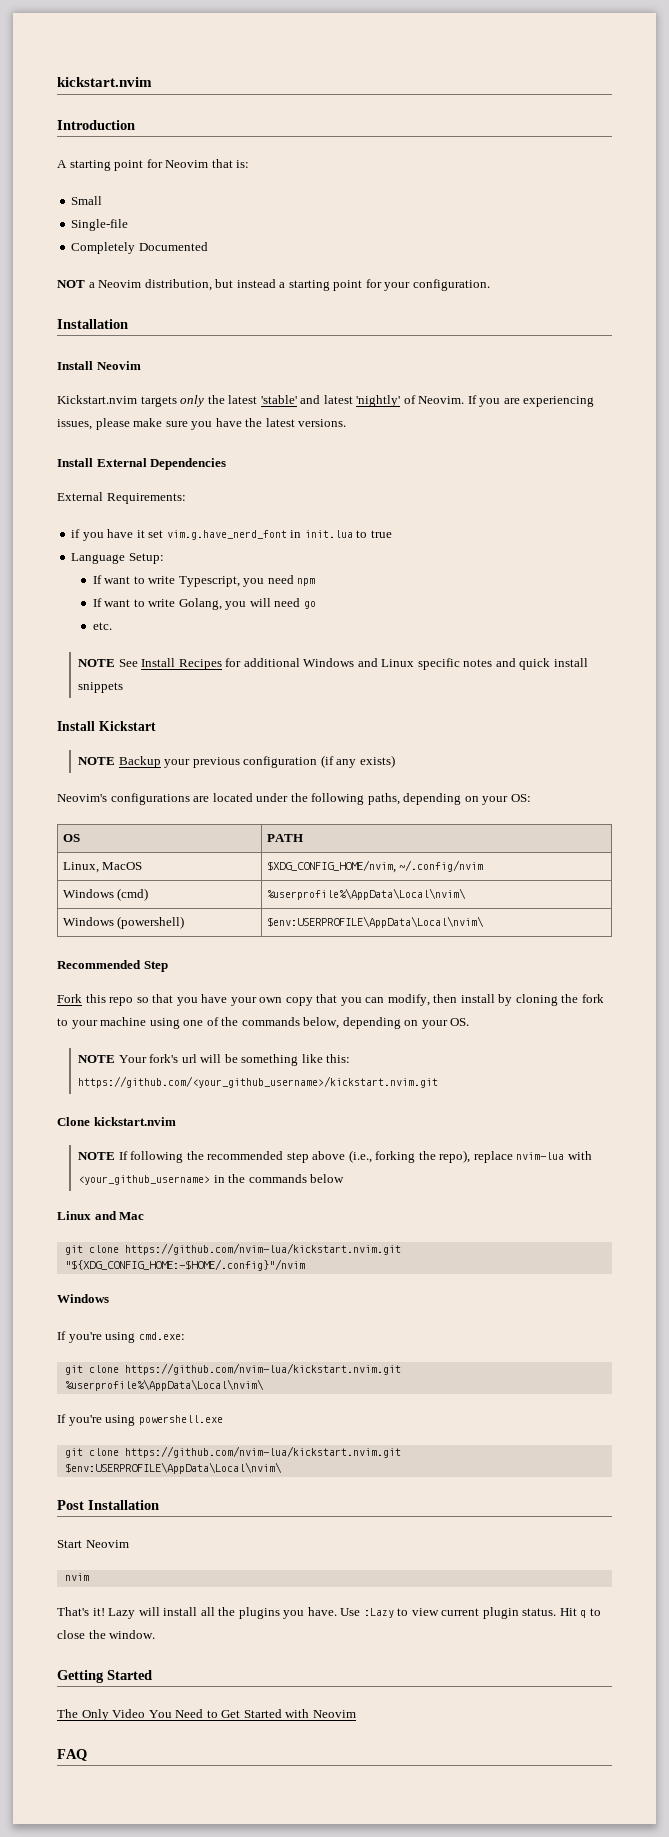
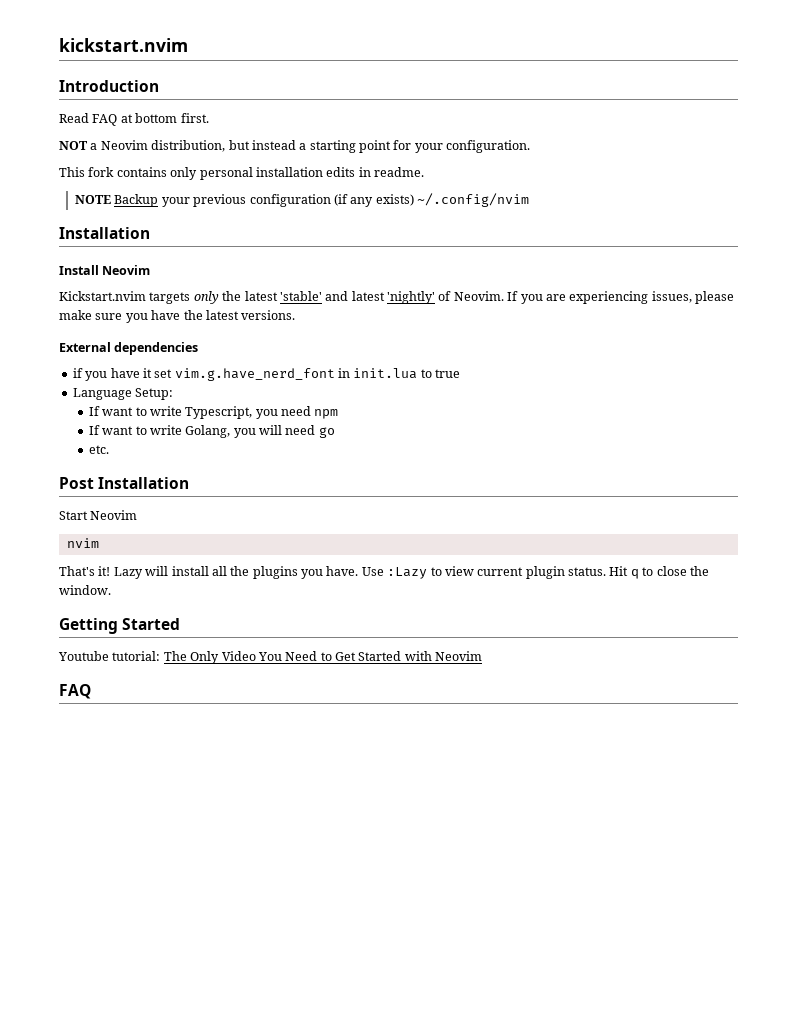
- A starting point for Neovim that is:
- Small
- Single-file
- Completely Documented
+ Read FAQ at bottom first.
+ This fork contains only personal installation edits in readme.
+ NOTE Backup your previous configuration (if any exists) ~/.config/nvim
- Install External Dependencies
- External Requirements:
+ External dependencies
- NOTE See Install Recipes for additional Windows and Linux specific notes and quick install snippets
- Install Kickstart
- NOTE Backup your previous configuration (if any exists)
- Neovim's configurations are located under the following paths, depending on your OS:
- OS | PATH
- Linux, MacOS | $XDG_CONFIG_HOME/nvim, ~/.config/nvim
- Windows (cmd) | %userprofile%\AppData\Local\nvim\
- Windows (powershell) | $env:USERPROFILE\AppData\Local\nvim\
- Recommended Step
- Fork this repo so that you have your own copy that you can modify, then install by cloning the fork to your machine using one of the commands below, depending on your OS.
- NOTE Your fork's url will be something like this: https://github.com/<your_github_username>/kickstart.nvim.git
- Clone kickstart.nvim
- NOTE If following the recommended step above (i.e., forking the repo), replace nvim-lua with <your_github_username> in the commands below
- Linux and Mac
- git clone https://github.com/nvim-lua/kickstart.nvim.git "${XDG_CONFIG_HOME:-$HOME/.config}"/nvim
- Windows
- If you're using cmd.exe:
- git clone https://github.com/nvim-lua/kickstart.nvim.git %userprofile%\AppData\Local\nvim\
- If you're using powershell.exe
- git clone https://github.com/nvim-lua/kickstart.nvim.git $env:USERPROFILE\AppData\Local\nvim\
- The Only Video You Need to Get Started with Neovim
+ Youtube tutorial: The Only Video You Need to Get Started with Neovim

